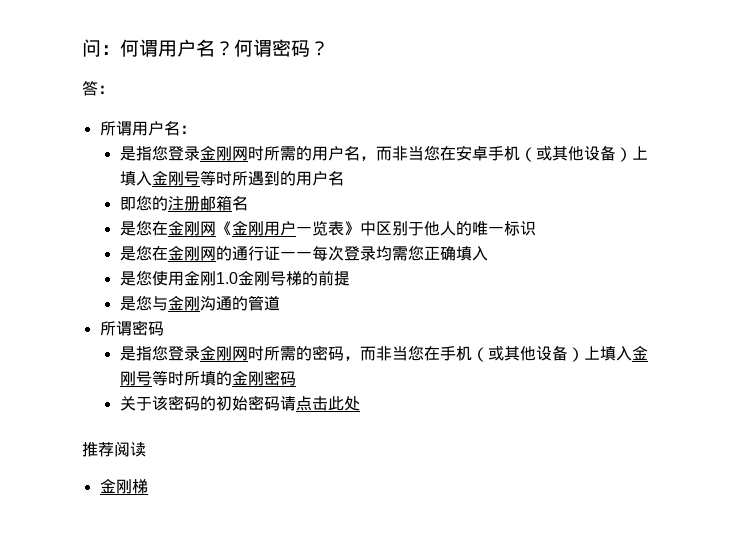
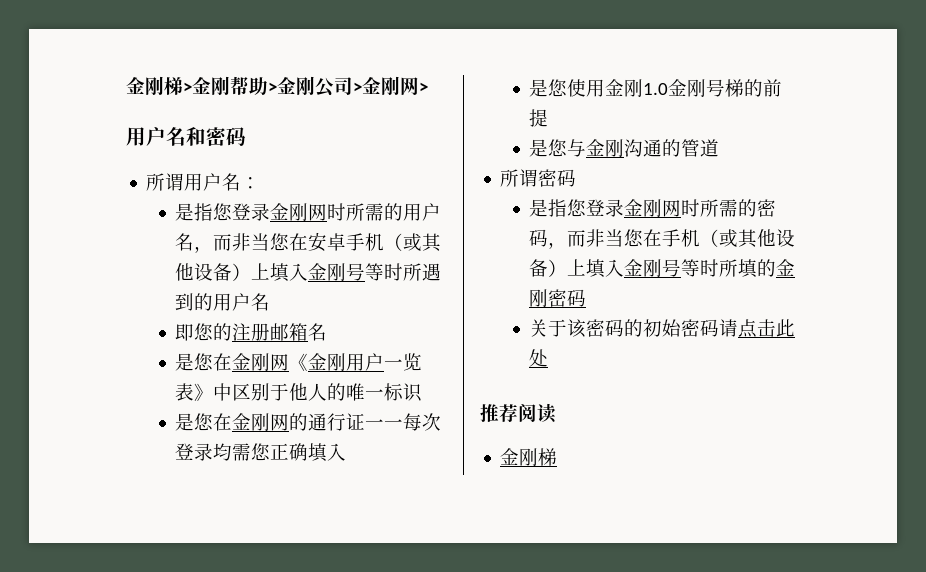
- 问：何谓用户名？何谓密码？
- 答：
+ 金刚梯>金刚帮助>金刚公司>金刚网>
+ 用户名和密码

